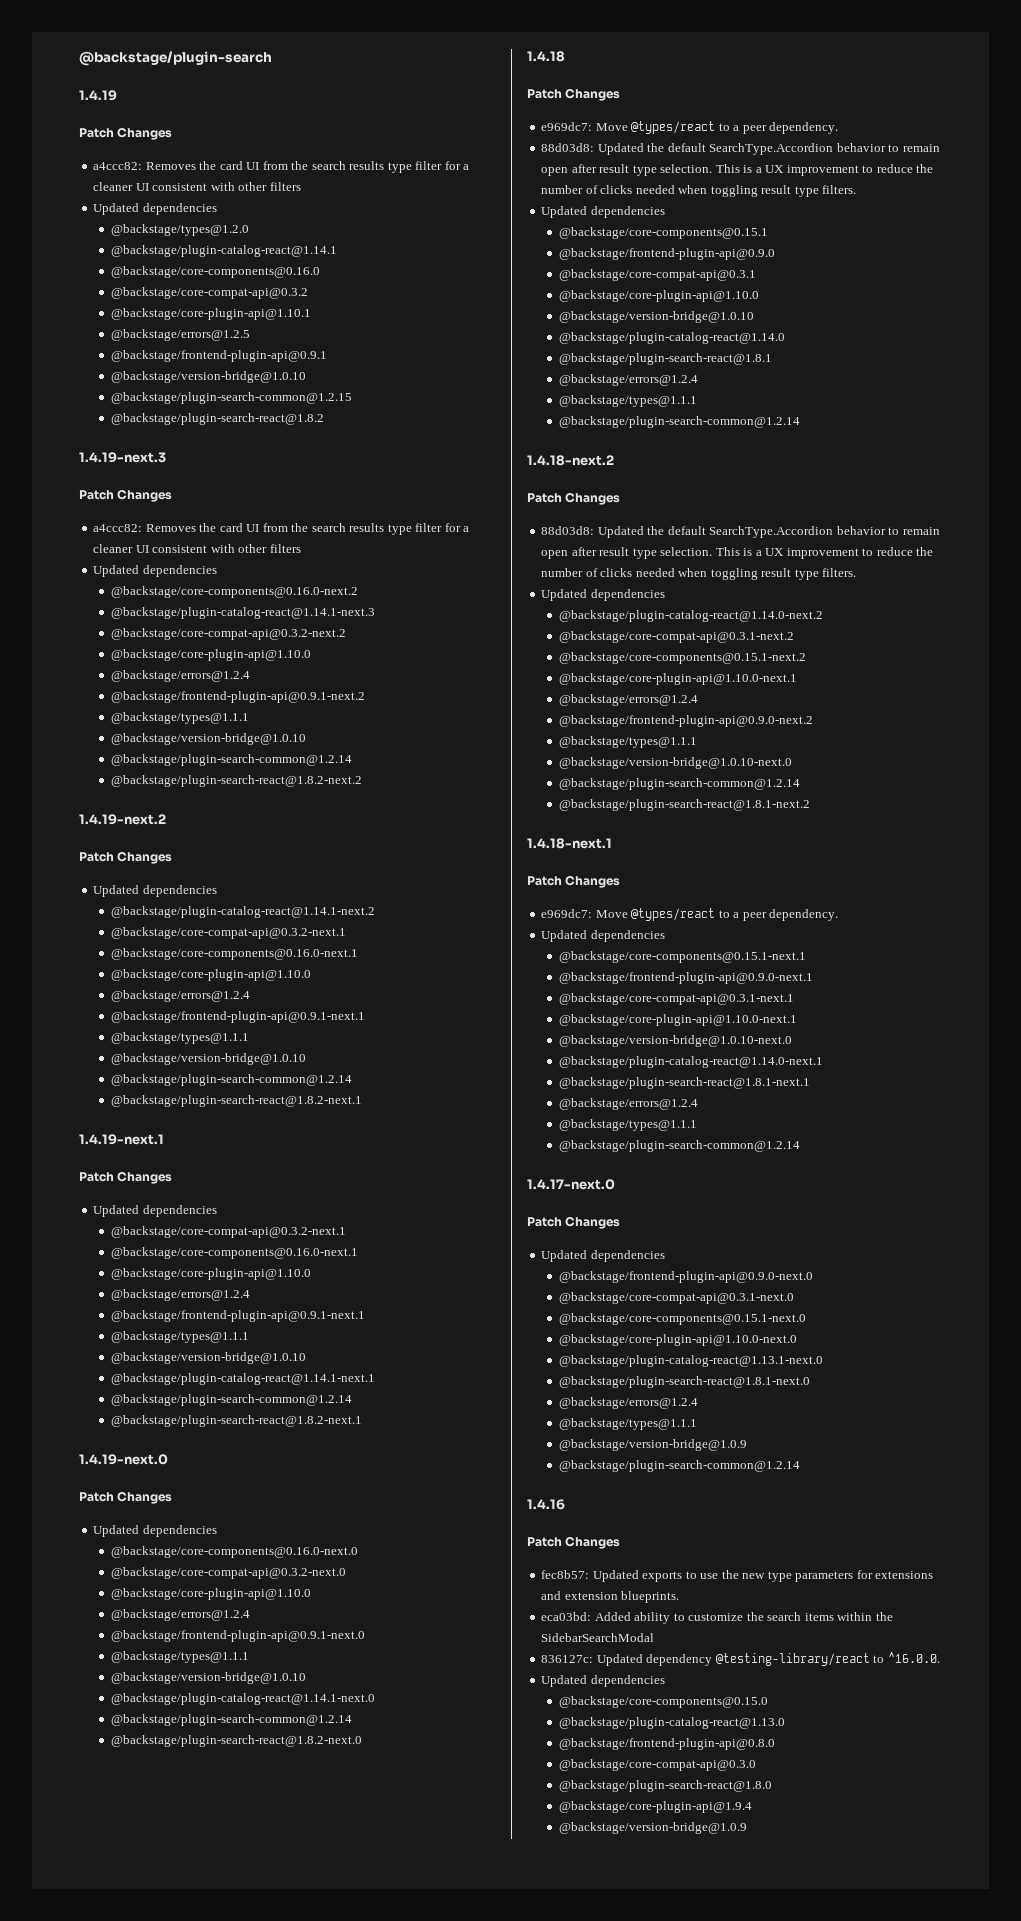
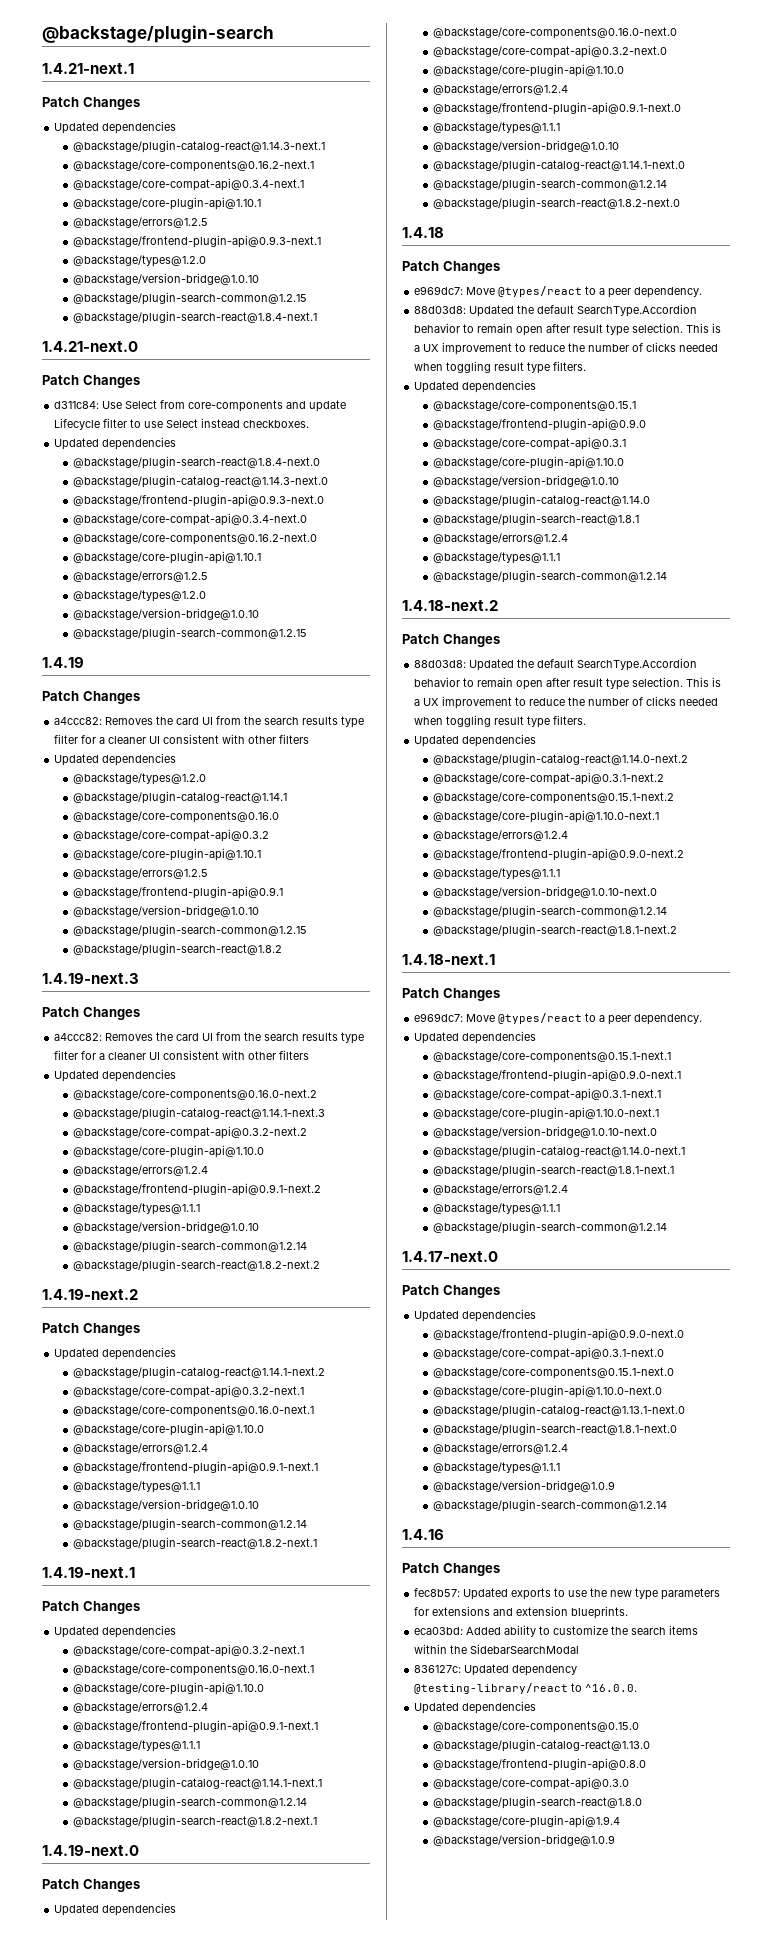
+ 1.4.21-next.1
+ Patch Changes
+ Updated dependencies
+ @backstage/plugin-catalog-react@1.14.3-next.1
+ @backstage/core-components@0.16.2-next.1
+ @backstage/core-compat-api@0.3.4-next.1
+ @backstage/core-plugin-api@1.10.1
+ @backstage/errors@1.2.5
+ @backstage/frontend-plugin-api@0.9.3-next.1
+ @backstage/types@1.2.0
+ @backstage/version-bridge@1.0.10
+ @backstage/plugin-search-common@1.2.15
+ @backstage/plugin-search-react@1.8.4-next.1
+ 1.4.21-next.0
+ Patch Changes
+ d311c84: Use Select from core-components and update Lifecycle filter to use Select instead checkboxes.
+ Updated dependencies
+ @backstage/plugin-search-react@1.8.4-next.0
+ @backstage/plugin-catalog-react@1.14.3-next.0
+ @backstage/frontend-plugin-api@0.9.3-next.0
+ @backstage/core-compat-api@0.3.4-next.0
+ @backstage/core-components@0.16.2-next.0
+ @backstage/core-plugin-api@1.10.1
+ @backstage/errors@1.2.5
+ @backstage/types@1.2.0
+ @backstage/version-bridge@1.0.10
+ @backstage/plugin-search-common@1.2.15

